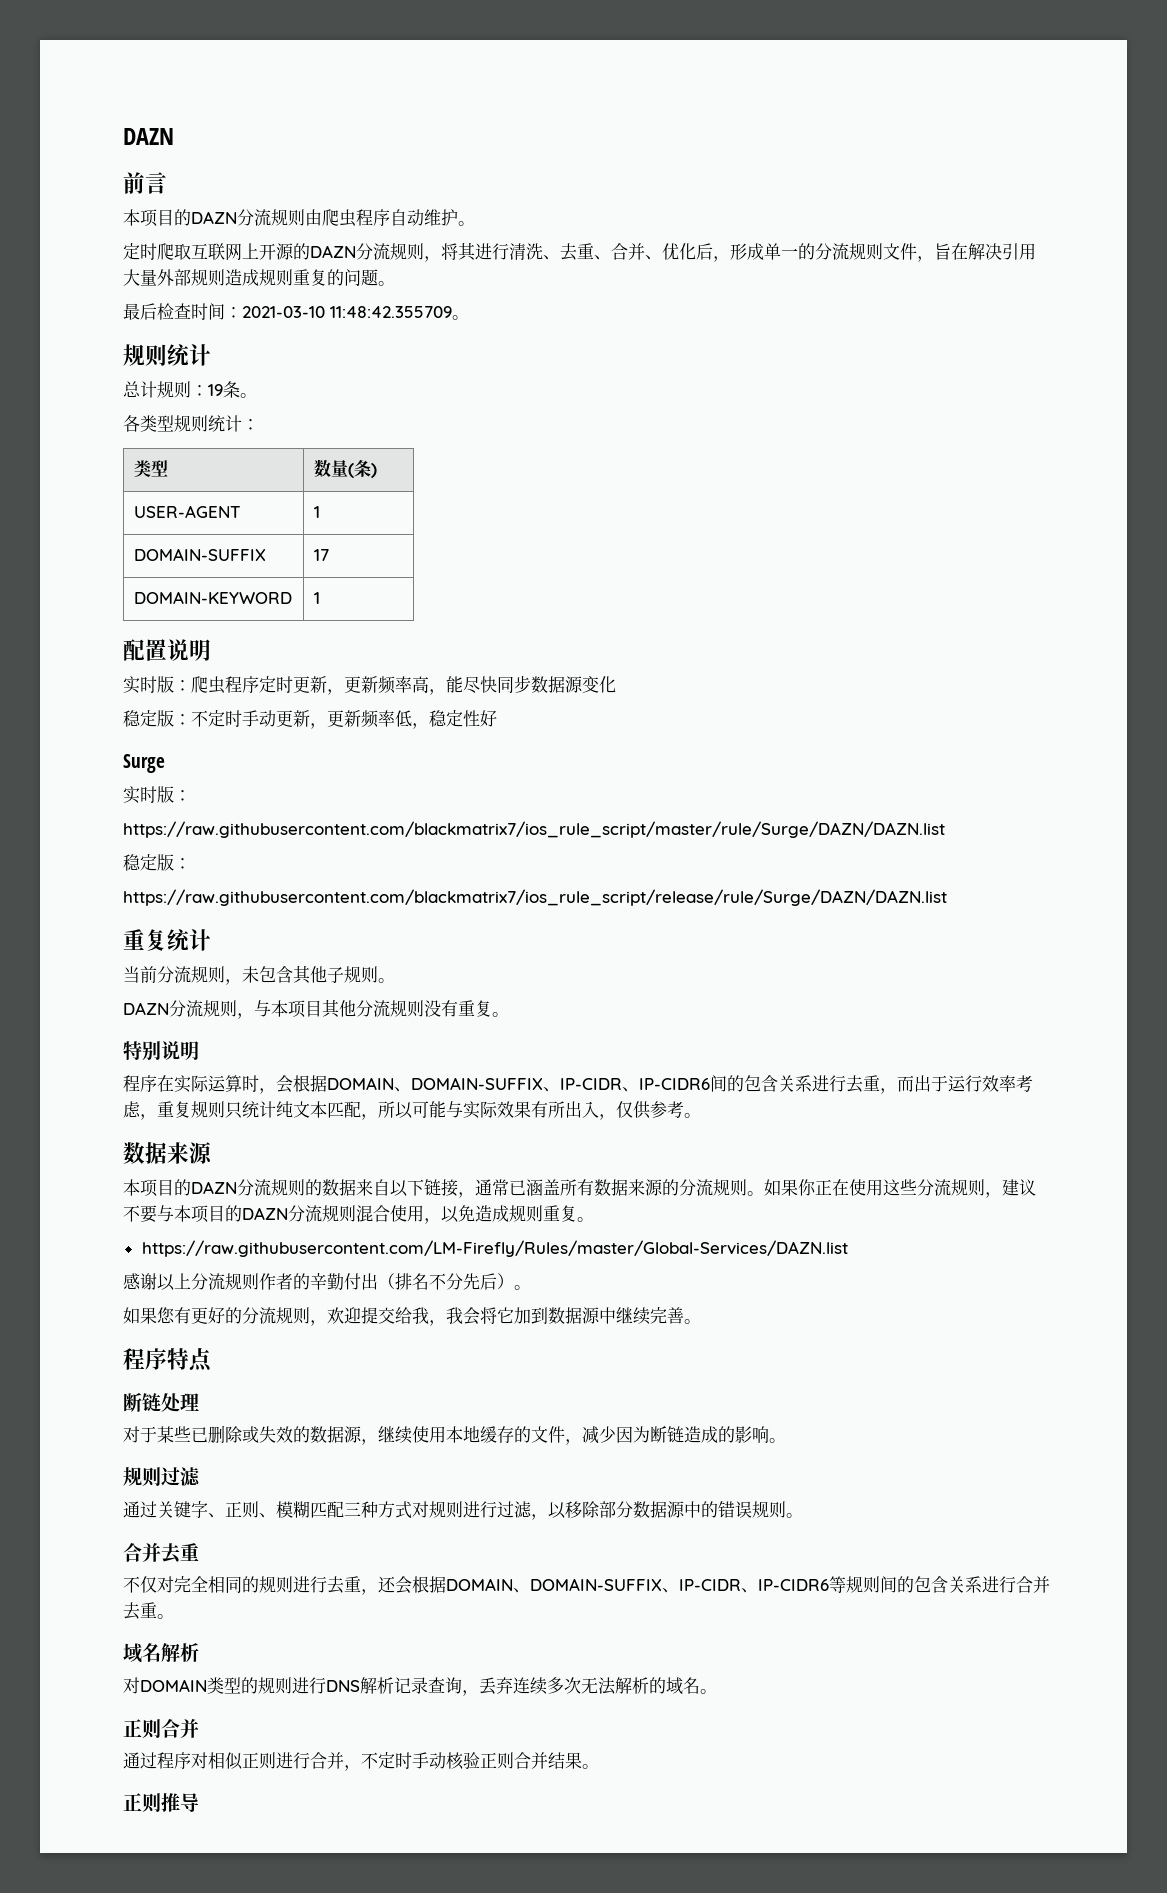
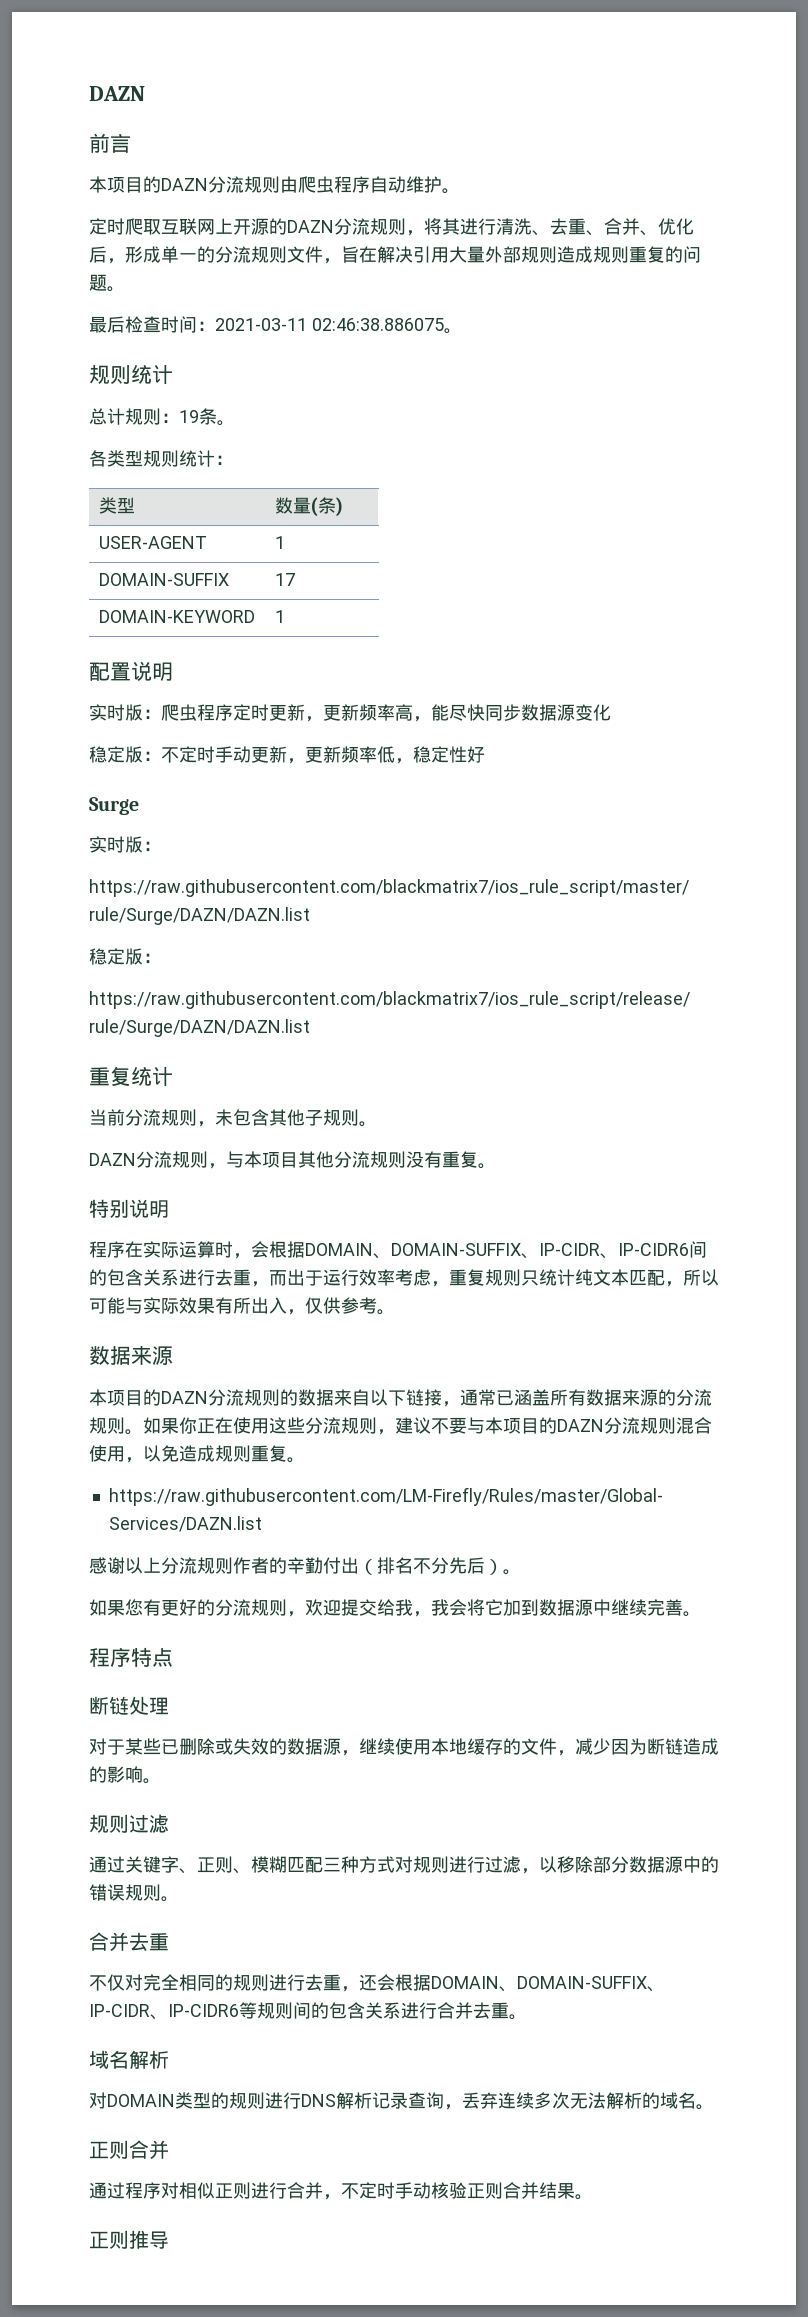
- 最后检查时间：2021-03-10 11:48:42.355709。
+ 最后检查时间：2021-03-11 02:46:38.886075。

